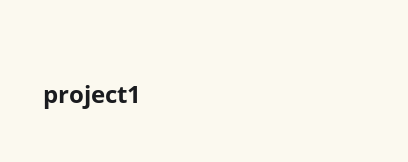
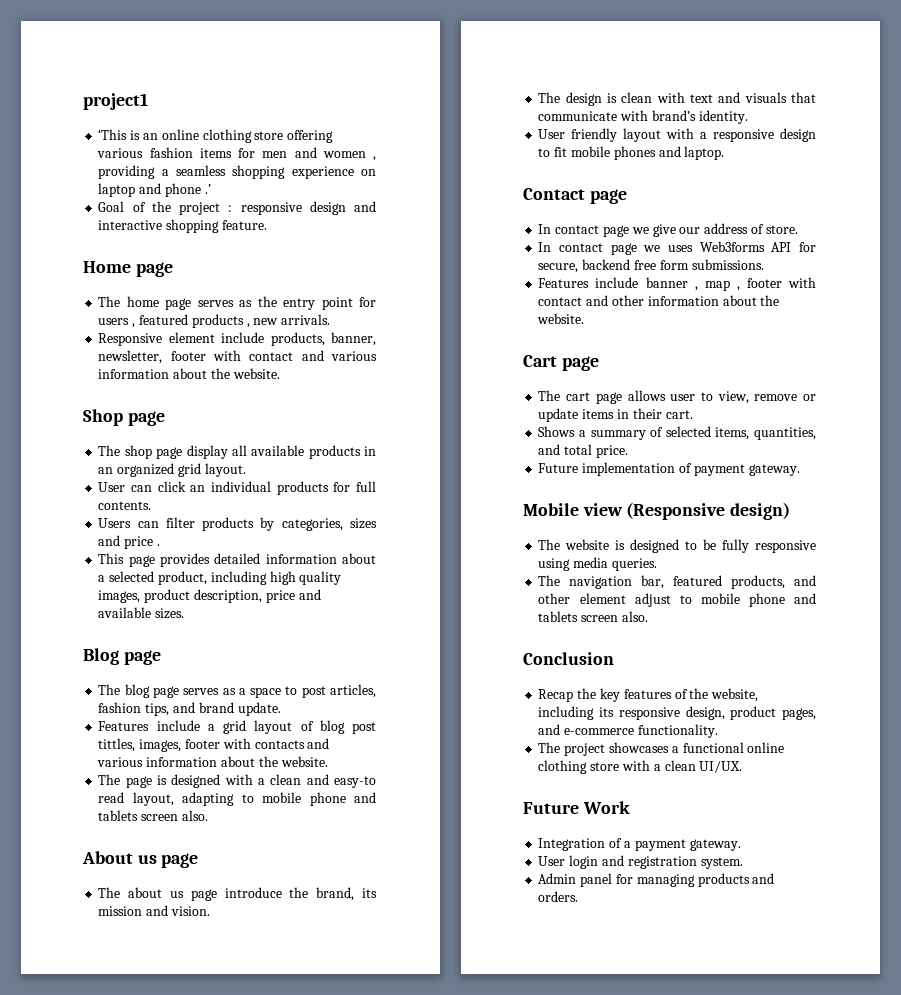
+ ‘This is an online clothing store offering various fashion items for men and women , providing a seamless shopping experience on laptop and phone .’
+ Goal of the project : responsive design and interactive shopping feature.
+ Home page
+ The home page serves as the entry point for users , featured products , new arrivals.
+ Responsive element include products, banner, newsletter, footer with contact and various information about the website.
+ Shop page
+ The shop page display all available products in an organized grid layout.
+ User can click an individual products for full contents.
+ Users can filter products by categories, sizes and price .
+ This page provides detailed information about a selected product, including high quality images, product description, price and available sizes.
+ Blog page
+ The blog page serves as a space to post articles, fashion tips, and brand update.
+ Features include a grid layout of blog post tittles, images, footer with contacts and various information about the website.
+ The page is designed with a clean and easy-to read layout, adapting to mobile phone and tablets screen also.
+ About us page
+ The about us page introduce the brand, its mission and vision.
+ The design is clean with text and visuals that communicate with brand’s identity.
+ User friendly layout with a responsive design to fit mobile phones and laptop.
+ Contact page
+ In contact page we give our address of store.
+ In contact page we uses Web3forms API for secure, backend free form submissions.
+ Features include banner , map , footer with contact and other information about the website.
+ Cart page
+ The cart page allows user to view, remove or update items in their cart.
+ Shows a summary of selected items, quantities, and total price.
+ Future implementation of payment gateway.
+ Mobile view (Responsive design)
+ The website is designed to be fully responsive using media queries.
+ The navigation bar, featured products, and other element adjust to mobile phone and tablets screen also.
+ Conclusion
+ Recap the key features of the website, including its responsive design, product pages, and e-commerce functionality.
+ The project showcases a functional online clothing store with a clean UI/UX.
+ Future Work
+ Integration of a payment gateway.
+ User login and registration system.
+ Admin panel for managing products and orders.

